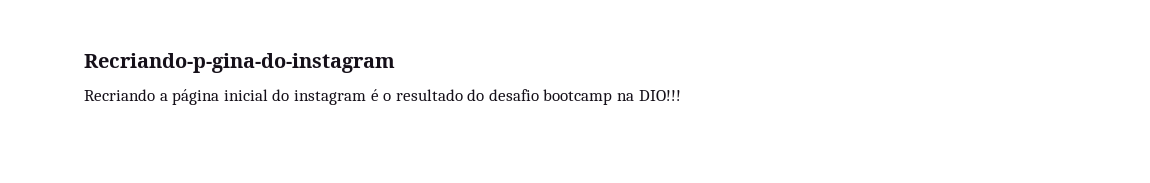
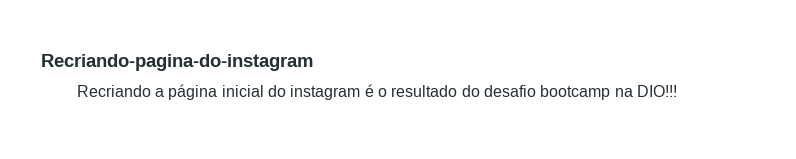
- Recriando-p-gina-do-instagram
+ Recriando-pagina-do-instagram

